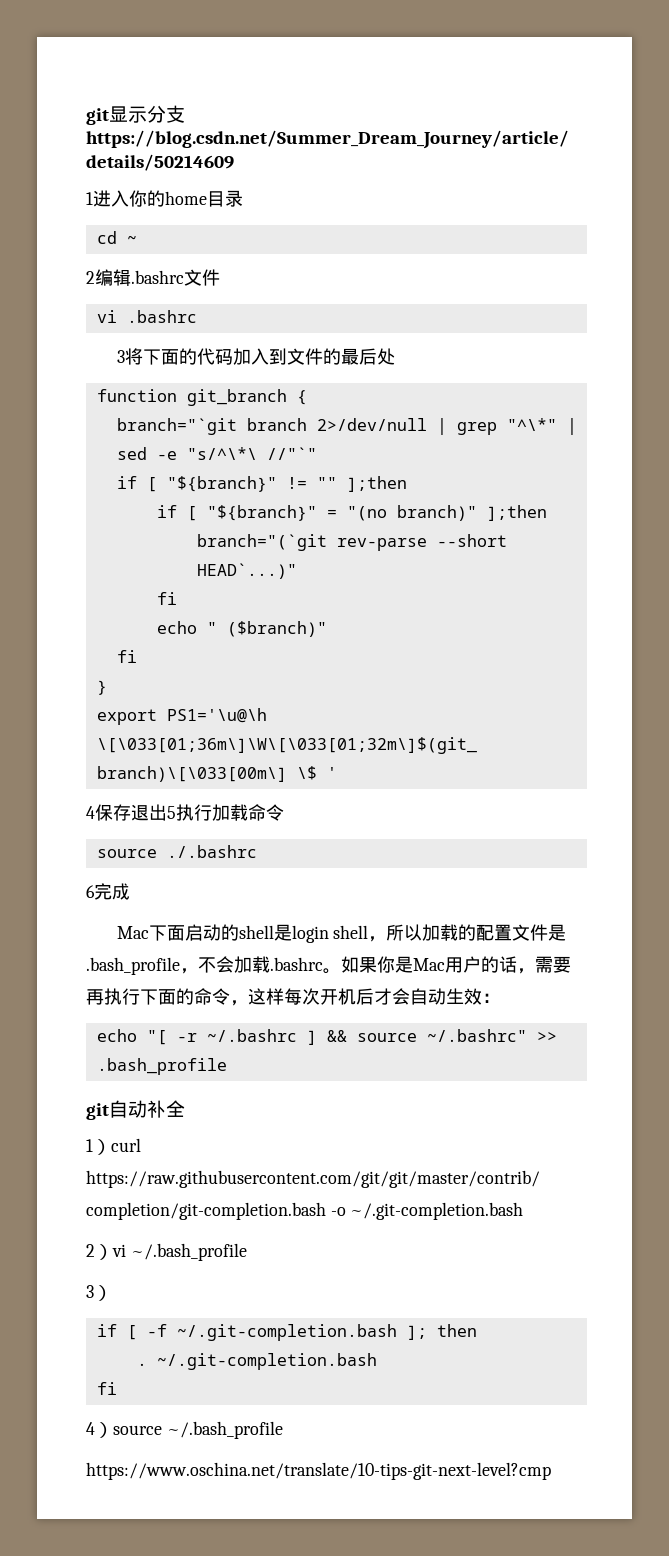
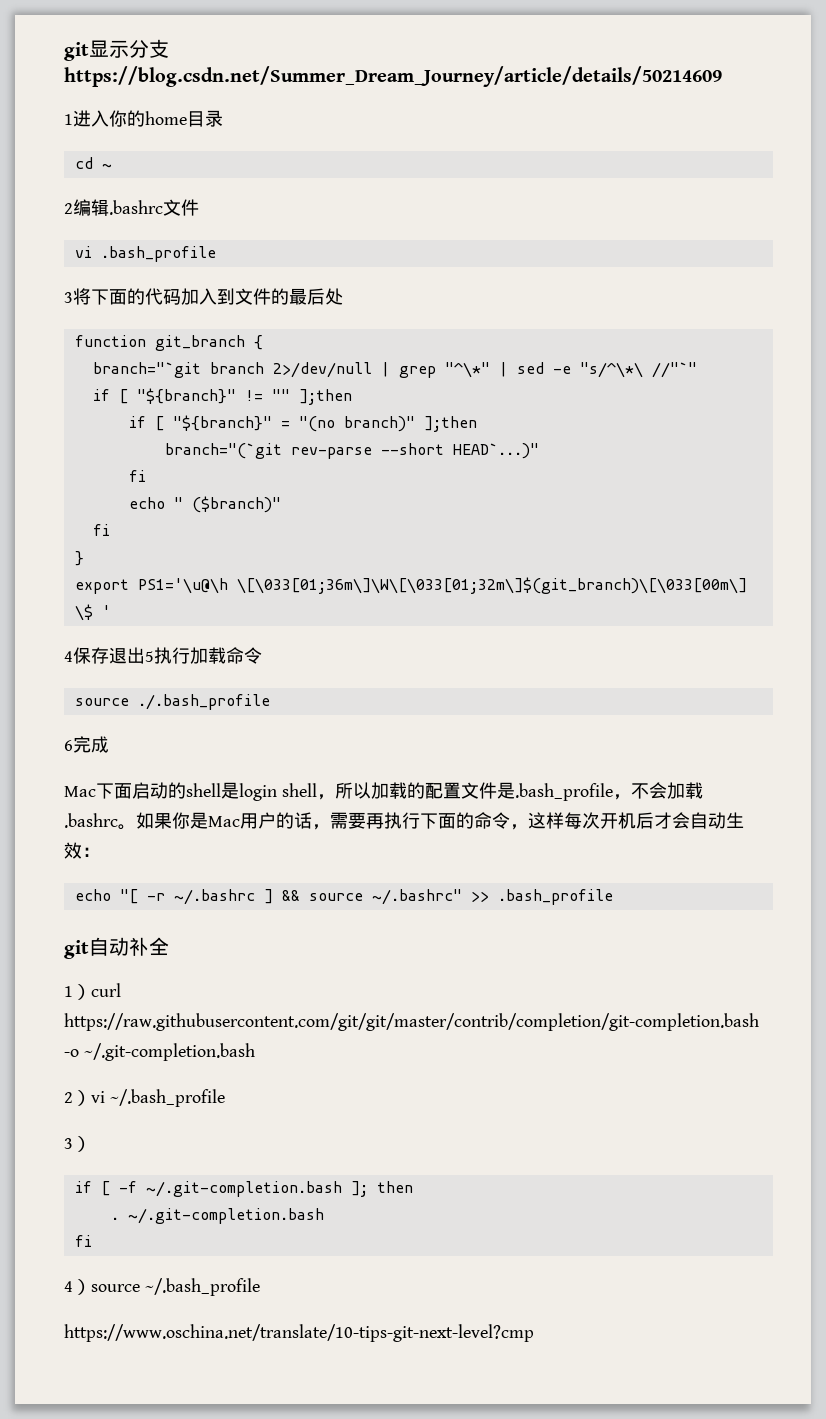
- vi .bashrc
+ vi .bash_profile
- source ./.bashrc
+ source ./.bash_profile

